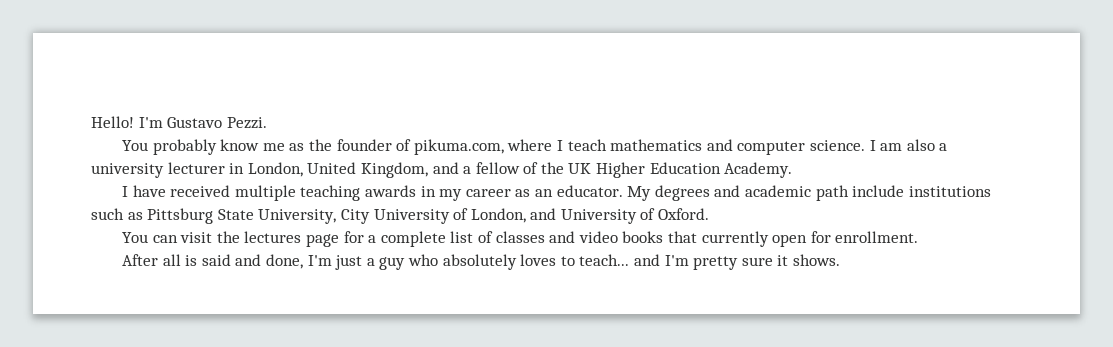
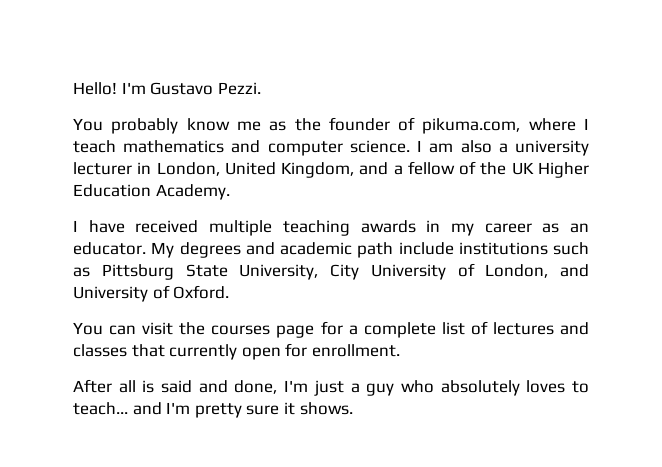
- You can visit the lectures page for a complete list of classes and video books that currently open for enrollment.
+ You can visit the courses page for a complete list of lectures and classes that currently open for enrollment.

